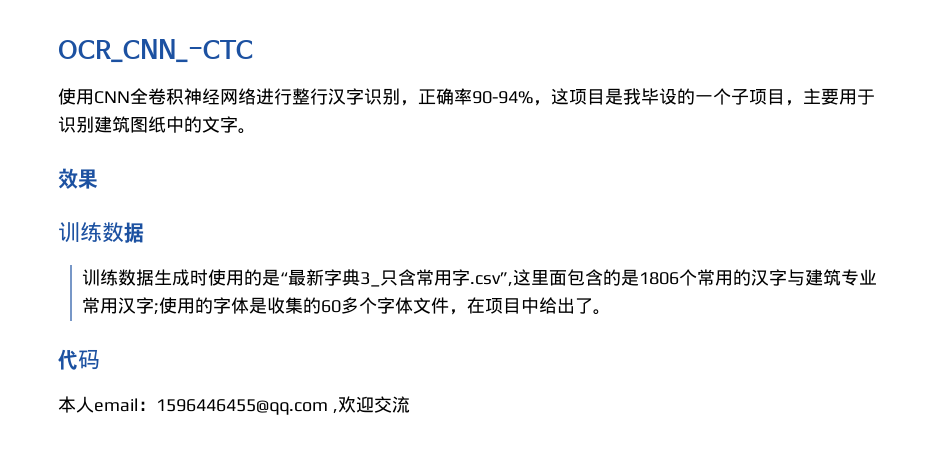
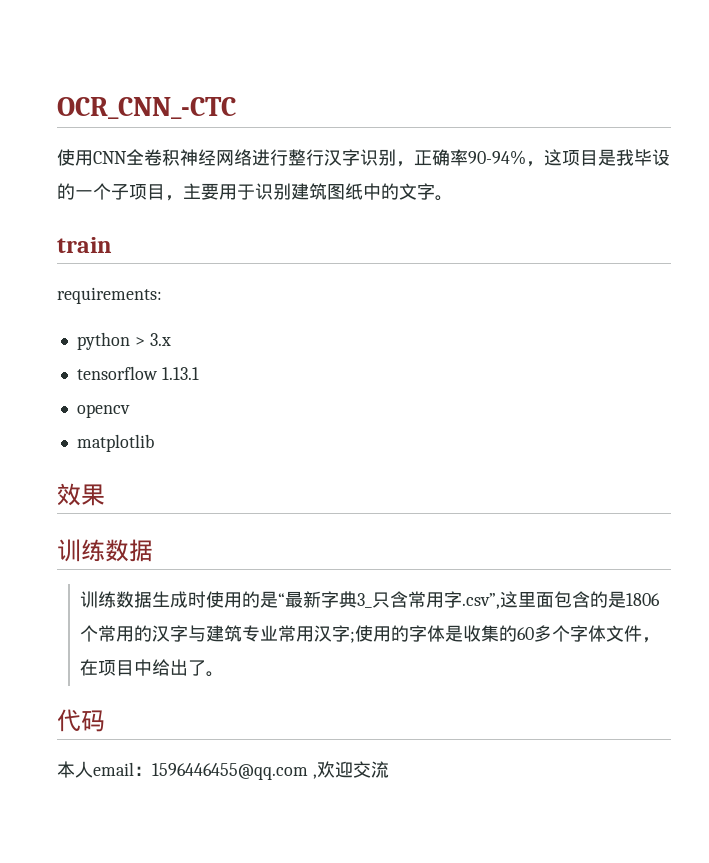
+ train
+ requirements:
+ python > 3.x
+ tensorflow 1.13.1
+ opencv
+ matplotlib

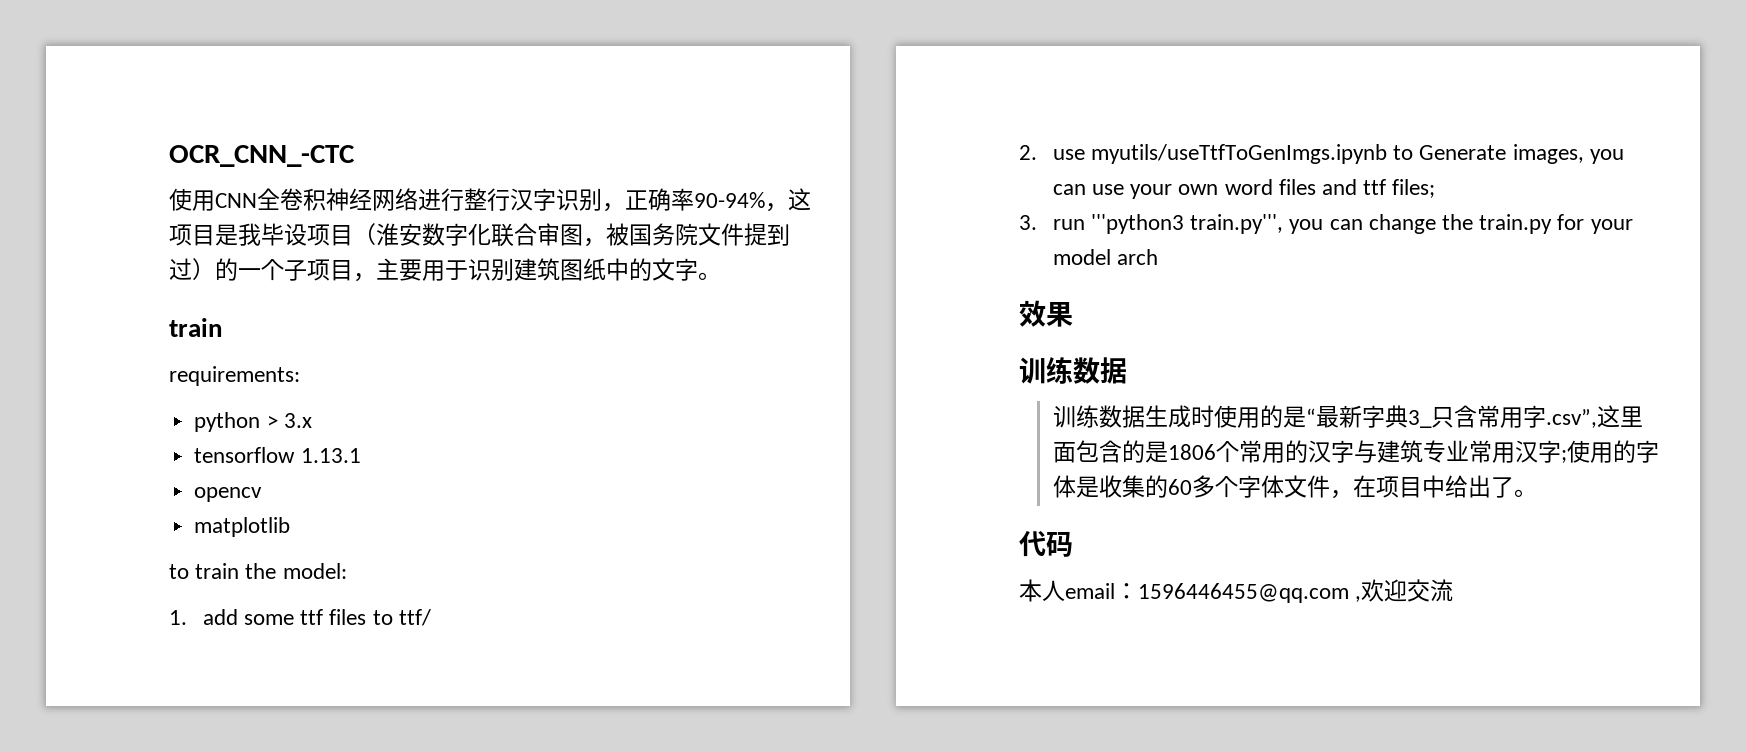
- 使用CNN全卷积神经网络进行整行汉字识别，正确率90-94%，这项目是我毕设的一个子项目，主要用于识别建筑图纸中的文字。
+ 使用CNN全卷积神经网络进行整行汉字识别，正确率90-94%，这项目是我毕设项目（淮安数字化联合审图，被国务院文件提到过）的一个子项目，主要用于识别建筑图纸中的文字。
+ to train the model:
+ 1. add some ttf files to ttf/
+ 2. use myutils/useTtfToGenImgs.ipynb to Generate images, you can use your own word files and ttf files;
+ 3. run '''python3 train.py''', you can change the train.py for your model arch

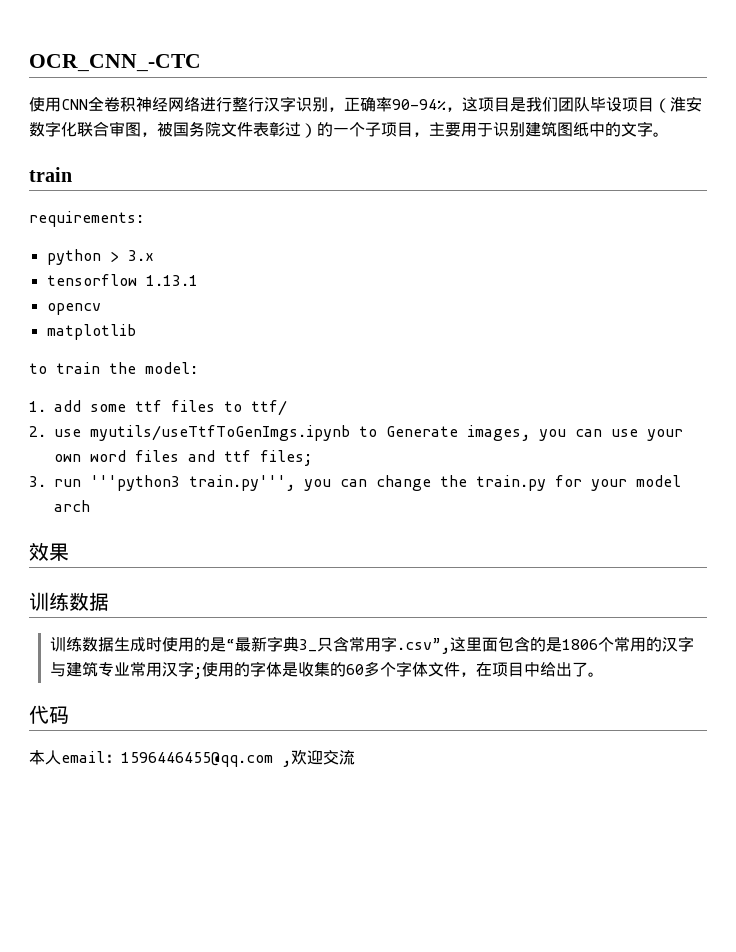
- 使用CNN全卷积神经网络进行整行汉字识别，正确率90-94%，这项目是我毕设项目（淮安数字化联合审图，被国务院文件提到过）的一个子项目，主要用于识别建筑图纸中的文字。
+ 使用CNN全卷积神经网络进行整行汉字识别，正确率90-94%，这项目是我们团队毕设项目（淮安数字化联合审图，被国务院文件表彰过）的一个子项目，主要用于识别建筑图纸中的文字。

